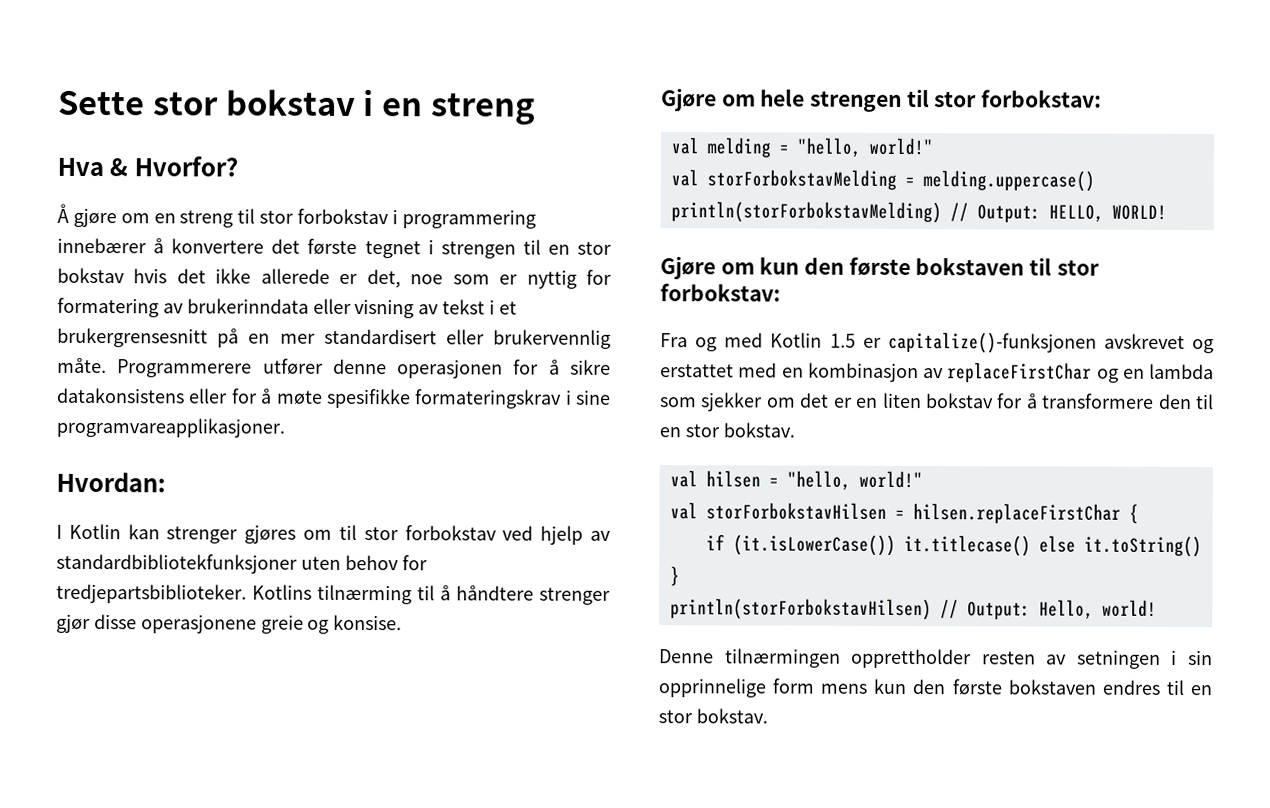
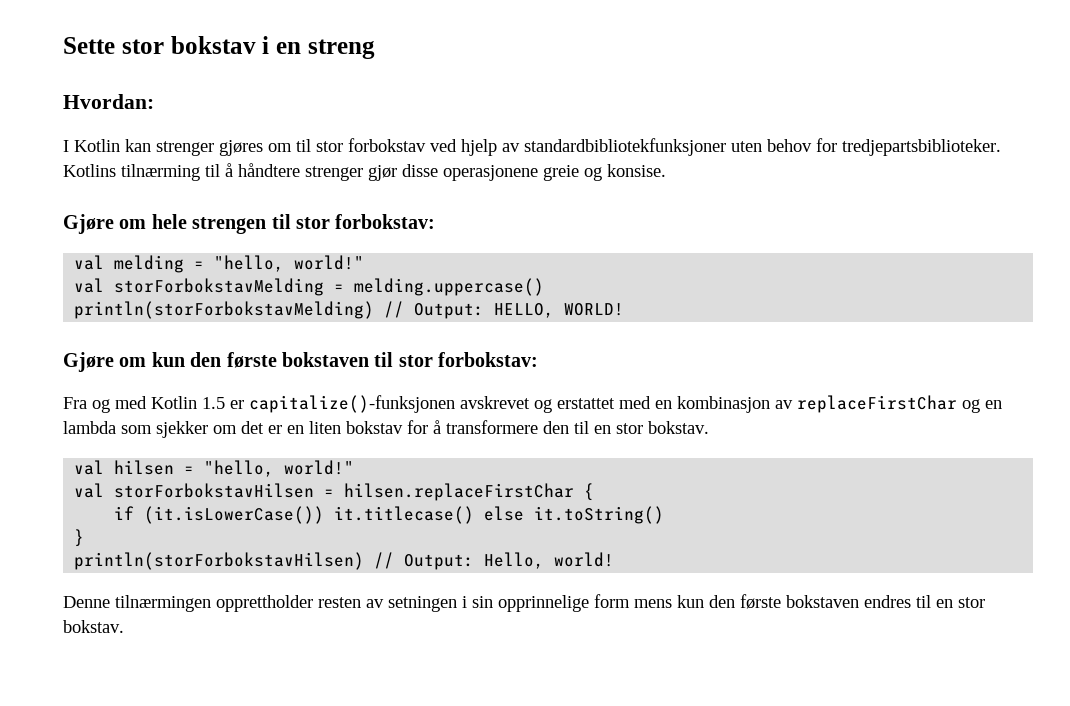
- Hva & Hvorfor?
- Å gjøre om en streng til stor forbokstav i programmering innebærer å konvertere det første tegnet i strengen til en stor bokstav hvis det ikke allerede er det, noe som er nyttig for formatering av brukerinndata eller visning av tekst i et brukergrensesnitt på en mer standardisert eller brukervennlig måte. Programmerere utfører denne operasjonen for å sikre datakonsistens eller for å møte spesifikke formateringskrav i sine programvareapplikasjoner.

